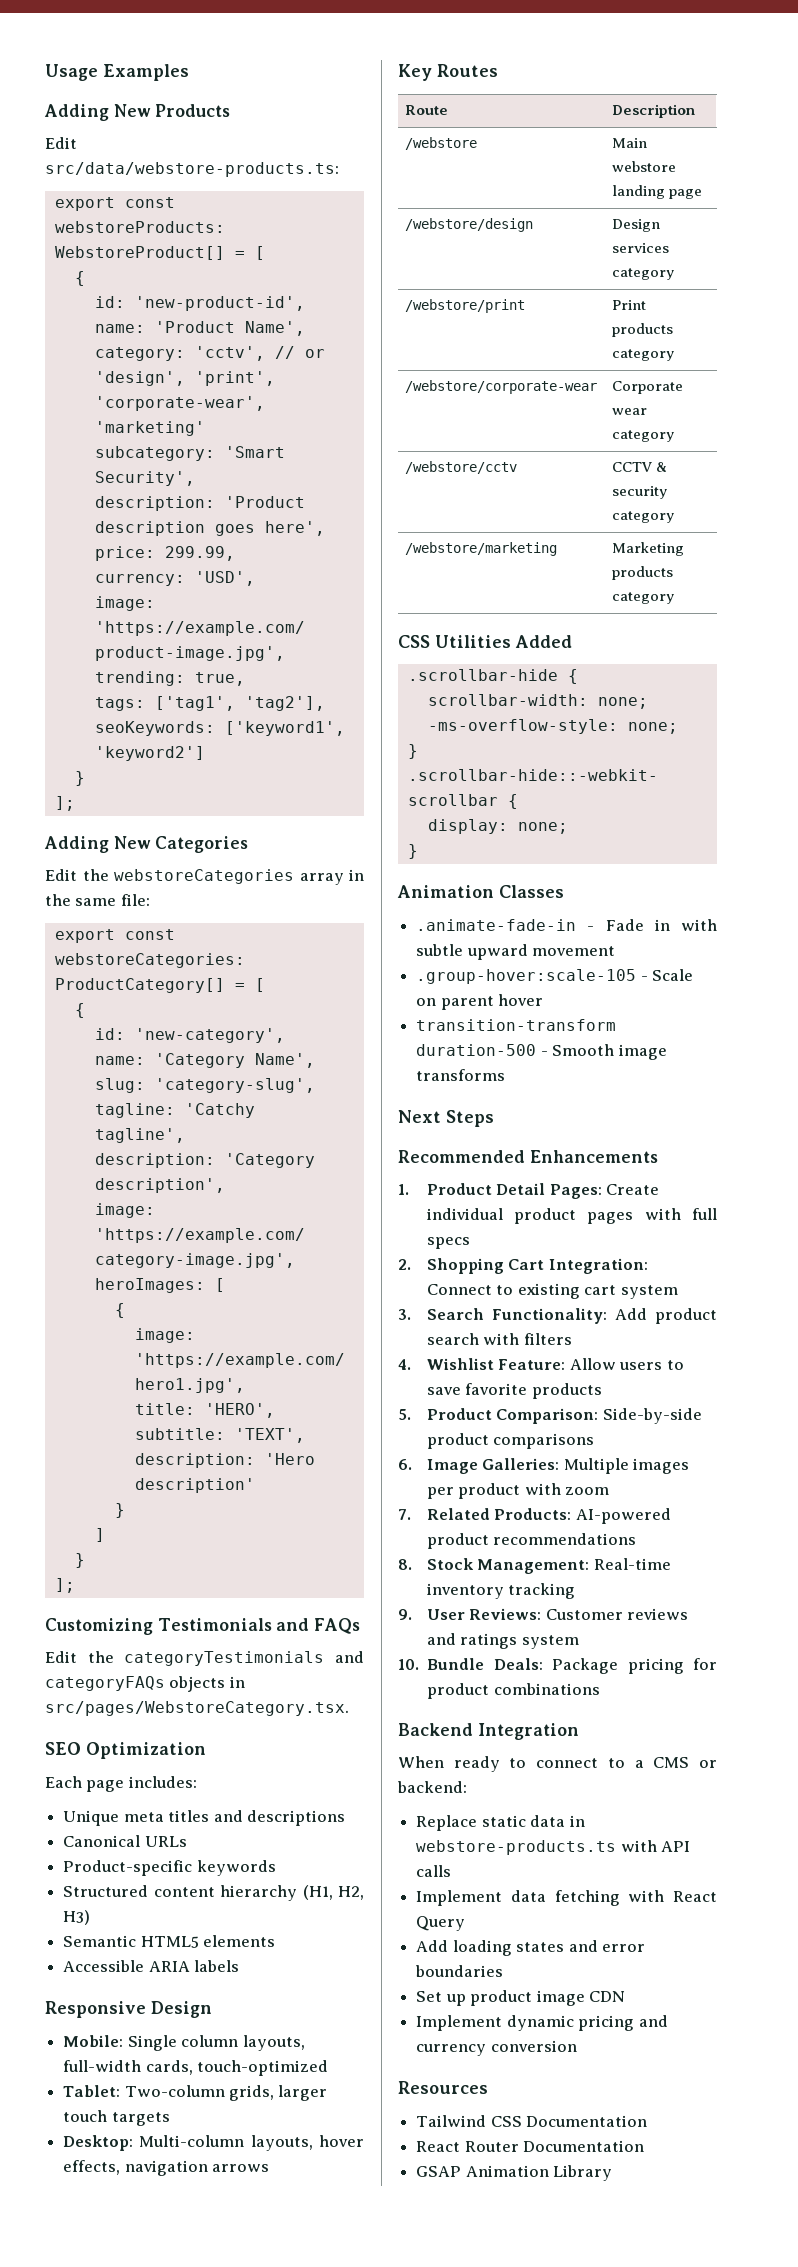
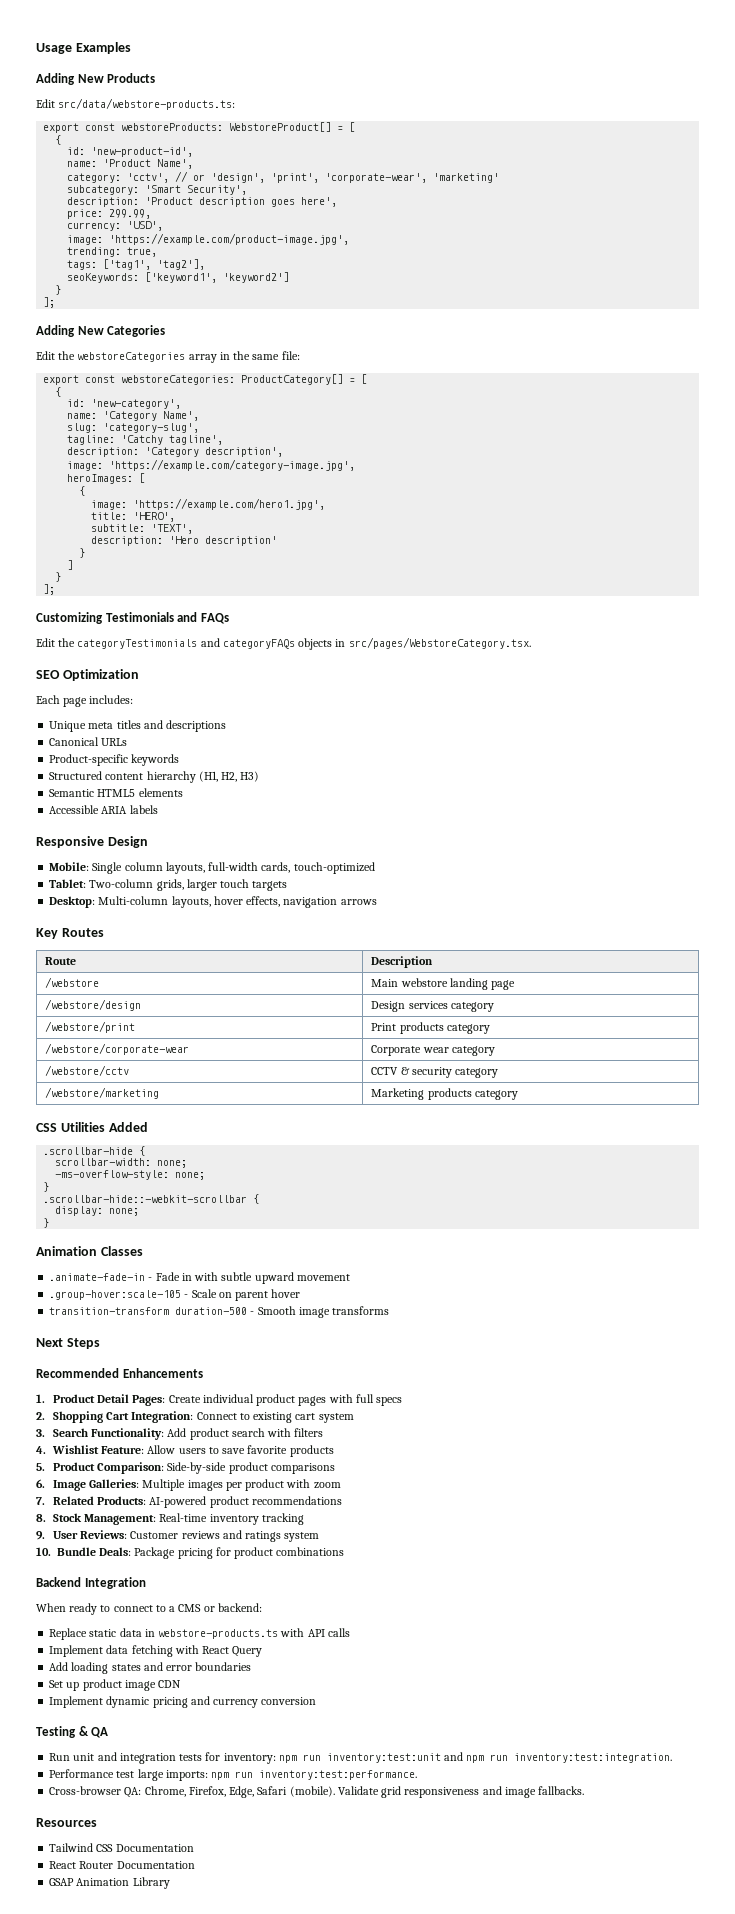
+ Testing & QA
+ Run unit and integration tests for inventory: npm run inventory:test:unit and npm run inventory:test:integration.
+ Performance test large imports: npm run inventory:test:performance.
+ Cross-browser QA: Chrome, Firefox, Edge, Safari (mobile). Validate grid responsiveness and image fallbacks.

